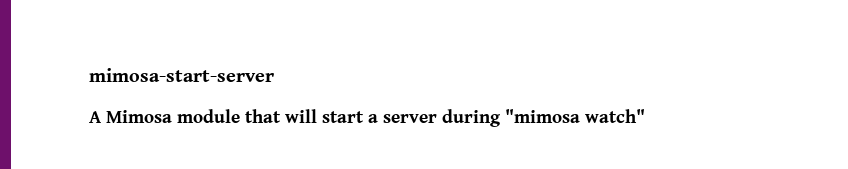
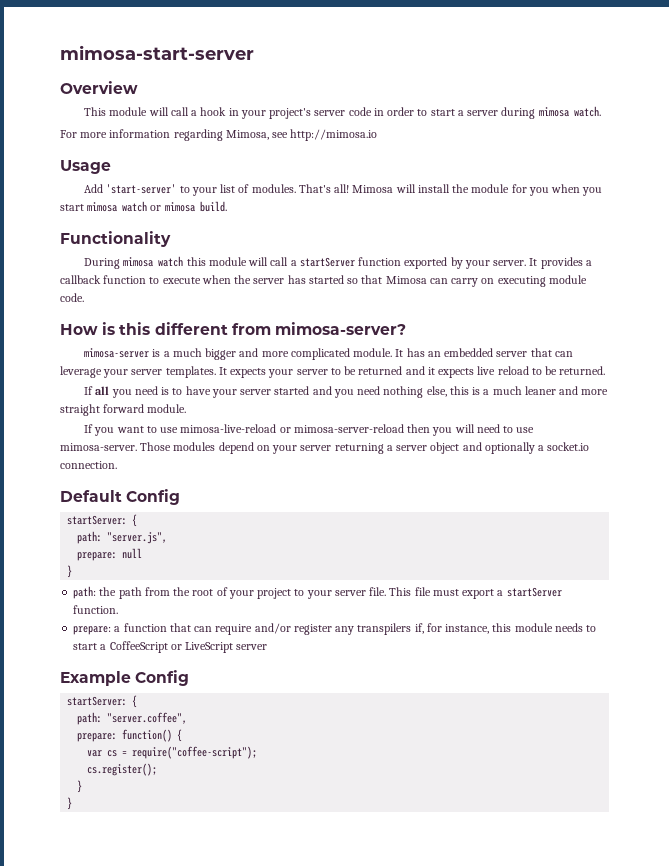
- A Mimosa module that will start a server during "mimosa watch"
+ Overview
+ This module will call a hook in your project's server code in order to start a server during mimosa watch.
+ For more information regarding Mimosa, see http://mimosa.io
+ Usage
+ Add 'start-server' to your list of modules. That's all! Mimosa will install the module for you when you start mimosa watch or mimosa build.
+ Functionality
+ During mimosa watch this module will call a startServer function exported by your server. It provides a callback function to execute when the server has started so that Mimosa can carry on executing module code.
+ How is this different from mimosa-server?
+ mimosa-server is a much bigger and more complicated module. It has an embedded server that can leverage your server templates. It expects your server to be returned and it expects live reload to be returned.
+ If all you need is to have your server started and you need nothing else, this is a much leaner and more straight forward module.
+ If you want to use mimosa-live-reload or mimosa-server-reload then you will need to use mimosa-server. Those modules depend on your server returning a server object and optionally a socket.io connection.
+ Default Config
+ startServer: {
+ path: "server.js",
+ prepare: null
+ }
+ path: the path from the root of your project to your server file. This file must export a startServer function.
+ prepare: a function that can require and/or register any transpilers if, for instance, this module needs to start a CoffeeScript or LiveScript server
+ Example Config
+ startServer: {
+ path: "server.coffee",
+ prepare: function() {
+ var cs = require("coffee-script");
+ cs.register();
+ }
+ }

